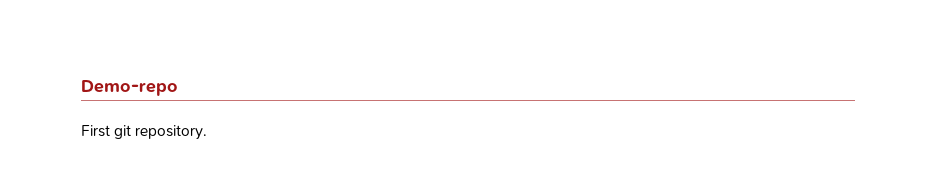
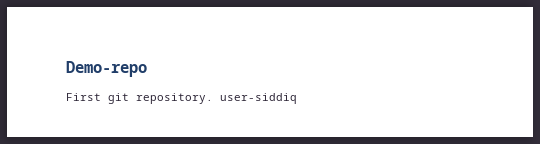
- First git repository.
+ First git repository. user-siddiq

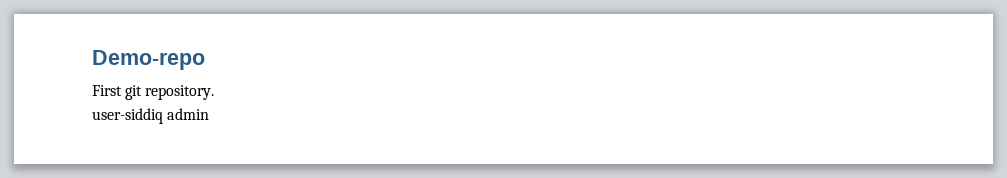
- First git repository. user-siddiq
+ First git repository.
+ user-siddiq admin

